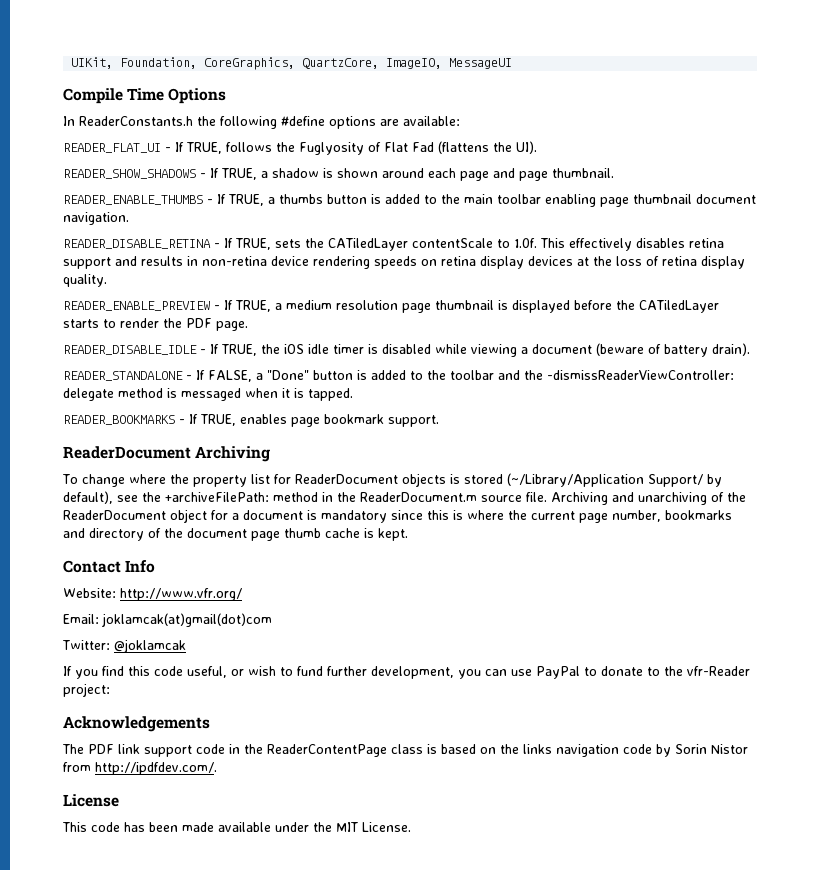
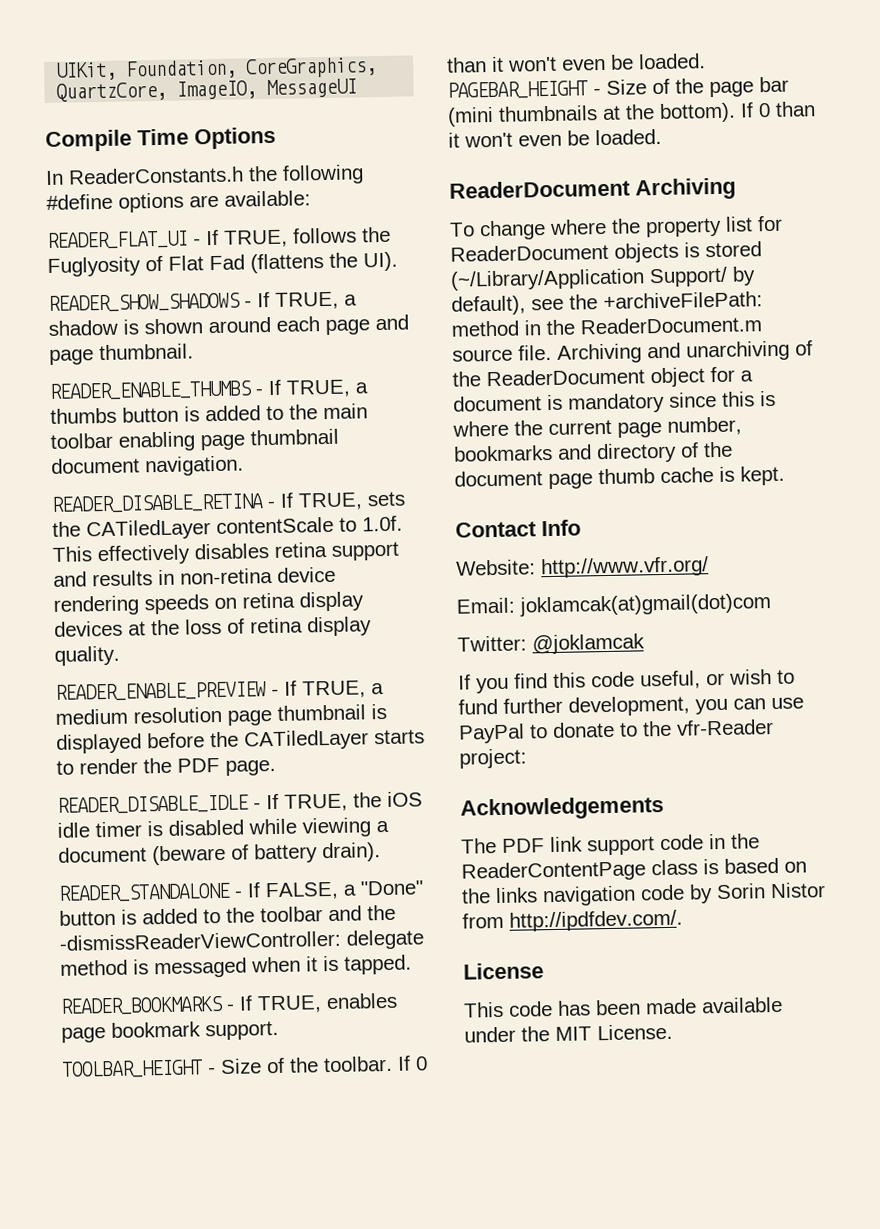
+ TOOLBAR_HEIGHT - Size of the toolbar. If 0 than it won't even be loaded. PAGEBAR_HEIGHT - Size of the page bar (mini thumbnails at the bottom). If 0 than it won't even be loaded.

